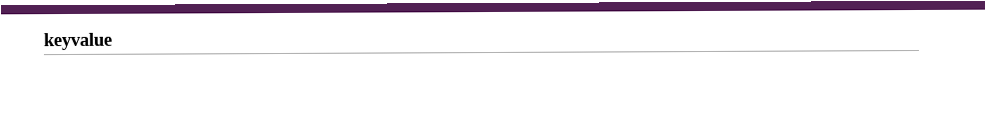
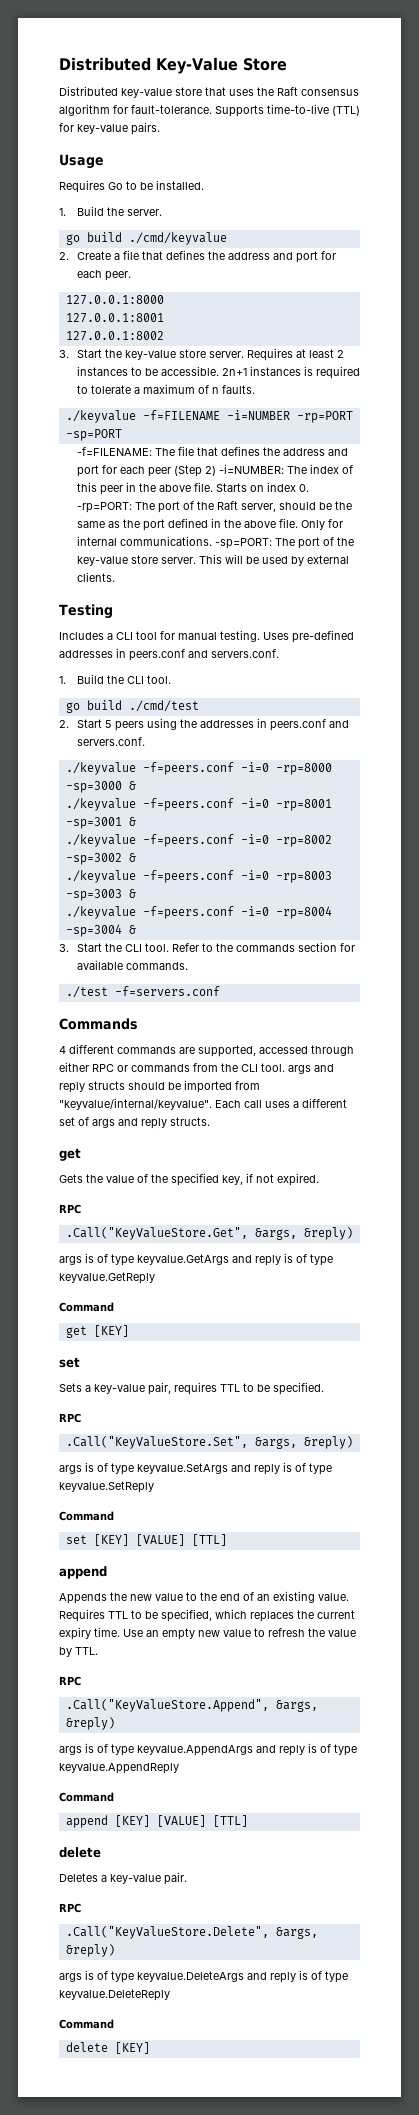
- keyvalue
+ Distributed Key-Value Store
+ Distributed key-value store that uses the Raft consensus algorithm for fault-tolerance. Supports time-to-live (TTL) for key-value pairs.
+ Usage
+ Requires Go to be installed.
+ 1. Build the server.
+ go build ./cmd/keyvalue
+ 2. Create a file that defines the address and port for each peer.
+ 127.0.0.1:8000
+ 127.0.0.1:8001
+ 127.0.0.1:8002
+ 3. Start the key-value store server. Requires at least 2 instances to be accessible. 2n+1 instances is required to tolerate a maximum of n faults.
+ ./keyvalue -f=FILENAME -i=NUMBER -rp=PORT -sp=PORT
+ -f=FILENAME: The file that defines the address and port for each peer (Step 2) -i=NUMBER: The index of this peer in the above file. Starts on index 0. -rp=PORT: The port of the Raft server, should be the same as the port defined in the above file. Only for internal communications. -sp=PORT: The port of the key-value store server. This will be used by external clients.
+ Testing
+ Includes a CLI tool for manual testing. Uses pre-defined addresses in peers.conf and servers.conf.
+ 1. Build the CLI tool.
+ go build ./cmd/test
+ 2. Start 5 peers using the addresses in peers.conf and servers.conf.
+ ./keyvalue -f=peers.conf -i=0 -rp=8000 -sp=3000 &
+ ./keyvalue -f=peers.conf -i=0 -rp=8001 -sp=3001 &
+ ./keyvalue -f=peers.conf -i=0 -rp=8002 -sp=3002 &
+ ./keyvalue -f=peers.conf -i=0 -rp=8003 -sp=3003 &
+ ./keyvalue -f=peers.conf -i=0 -rp=8004 -sp=3004 &
+ 3. Start the CLI tool. Refer to the commands section for available commands.
+ ./test -f=servers.conf
+ Commands
+ 4 different commands are supported, accessed through either RPC or commands from the CLI tool. args and reply structs should be imported from "keyvalue/internal/keyvalue". Each call uses a different set of args and reply structs.
+ get
+ Gets the value of the specified key, if not expired.
+ RPC
+ .Call("KeyValueStore.Get", &args, &reply)
+ args is of type keyvalue.GetArgs and reply is of type keyvalue.GetReply
+ Command
+ get [KEY]
+ set
+ Sets a key-value pair, requires TTL to be specified.
+ RPC
+ .Call("KeyValueStore.Set", &args, &reply)
+ args is of type keyvalue.SetArgs and reply is of type keyvalue.SetReply
+ Command
+ set [KEY] [VALUE] [TTL]
+ append
+ Appends the new value to the end of an existing value. Requires TTL to be specified, which replaces the current expiry time. Use an empty new value to refresh the value by TTL.
+ RPC
+ .Call("KeyValueStore.Append", &args, &reply)
+ args is of type keyvalue.AppendArgs and reply is of type keyvalue.AppendReply
+ Command
+ append [KEY] [VALUE] [TTL]
+ delete
+ Deletes a key-value pair.
+ RPC
+ .Call("KeyValueStore.Delete", &args, &reply)
+ args is of type keyvalue.DeleteArgs and reply is of type keyvalue.DeleteReply
+ Command
+ delete [KEY]

